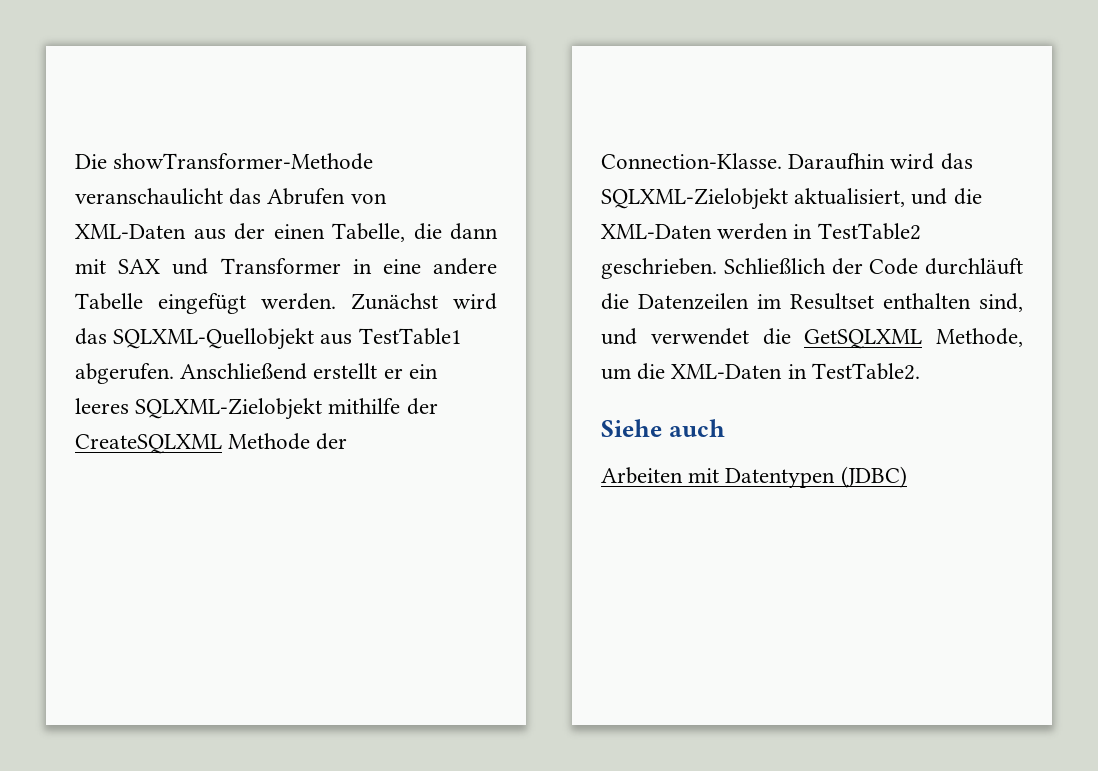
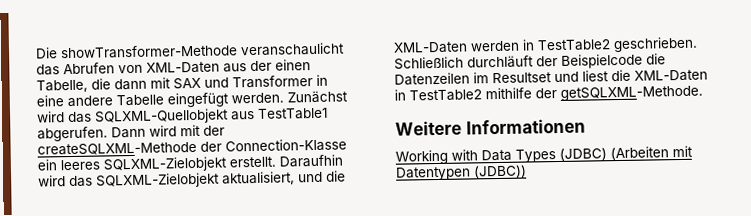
- Anschließend erstellt er ein leeres SQLXML-Zielobjekt mithilfe der CreateSQLXML Methode der Connection-Klasse.
+ Dann wird mit der createSQLXML-Methode der Connection-Klasse ein leeres SQLXML-Zielobjekt erstellt.
- Schließlich der Code durchläuft die Datenzeilen im Resultset enthalten sind, und verwendet die GetSQLXML Methode, um die XML-Daten in TestTable2.
- Siehe auch
- Arbeiten mit Datentypen (JDBC)
+ Schließlich durchläuft der Beispielcode die Datenzeilen im Resultset und liest die XML-Daten in TestTable2 mithilfe der getSQLXML-Methode.
+ Weitere Informationen
+ Working with Data Types (JDBC) (Arbeiten mit Datentypen (JDBC))

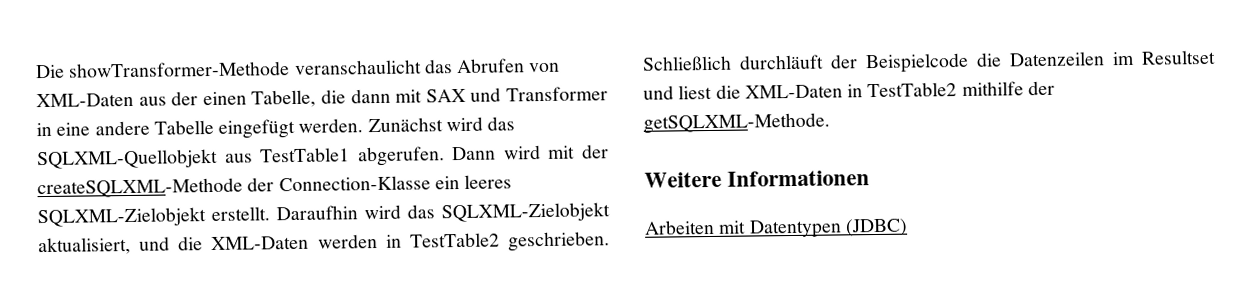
- Working with Data Types (JDBC) (Arbeiten mit Datentypen (JDBC))
+ Arbeiten mit Datentypen (JDBC)

